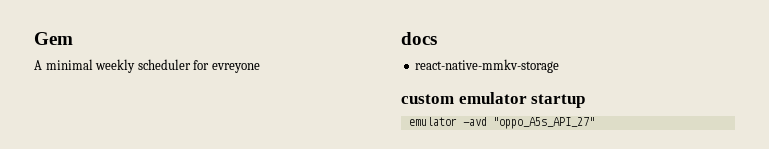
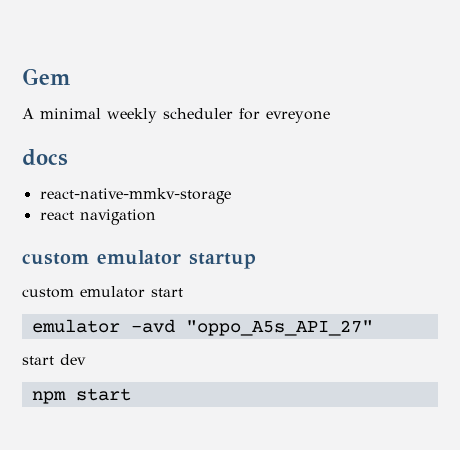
+ react navigation
+ custom emulator start
+ start dev
+ npm start

